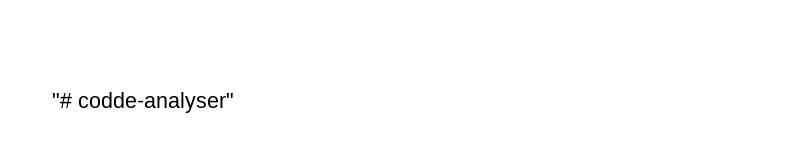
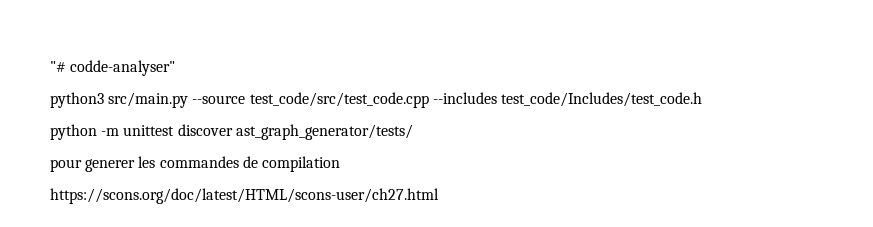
+ python3 src/main.py --source test_code/src/test_code.cpp --includes test_code/Includes/test_code.h
+ python -m unittest discover ast_graph_generator/tests/
+ pour generer les commandes de compilation
+ https://scons.org/doc/latest/HTML/scons-user/ch27.html

